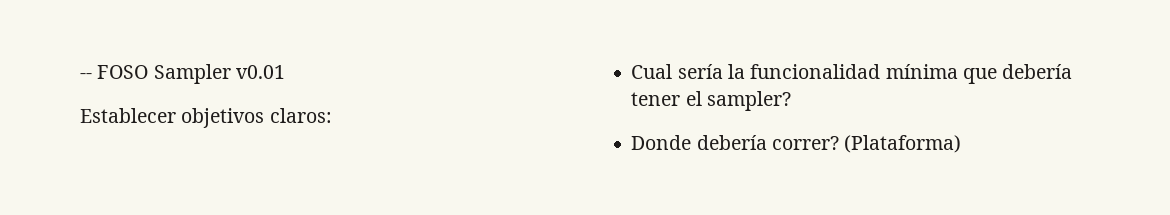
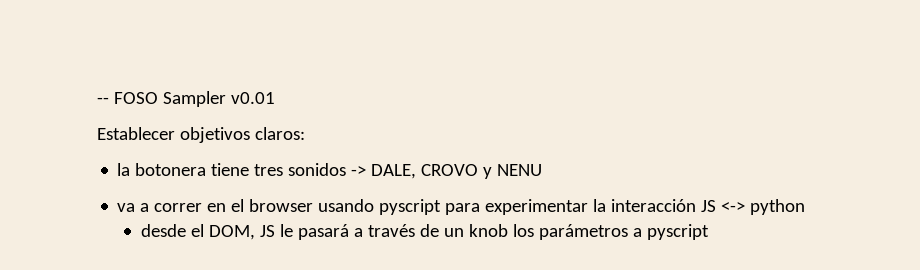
- Cual sería la funcionalidad mínima que debería tener el sampler?
- Donde debería correr? (Plataforma)
+ la botonera tiene tres sonidos -> DALE, CROVO y NENU
+ va a correr en el browser usando pyscript para experimentar la interacción JS <-> python
+ desde el DOM, JS le pasará a través de un knob los parámetros a pyscript

